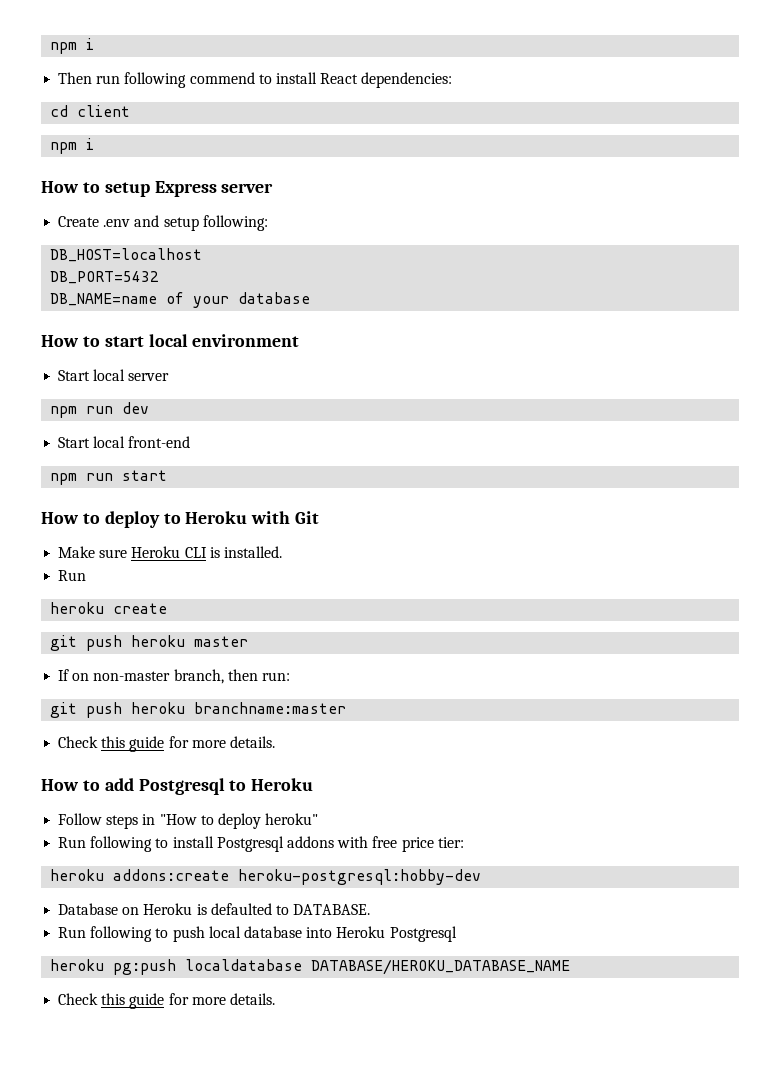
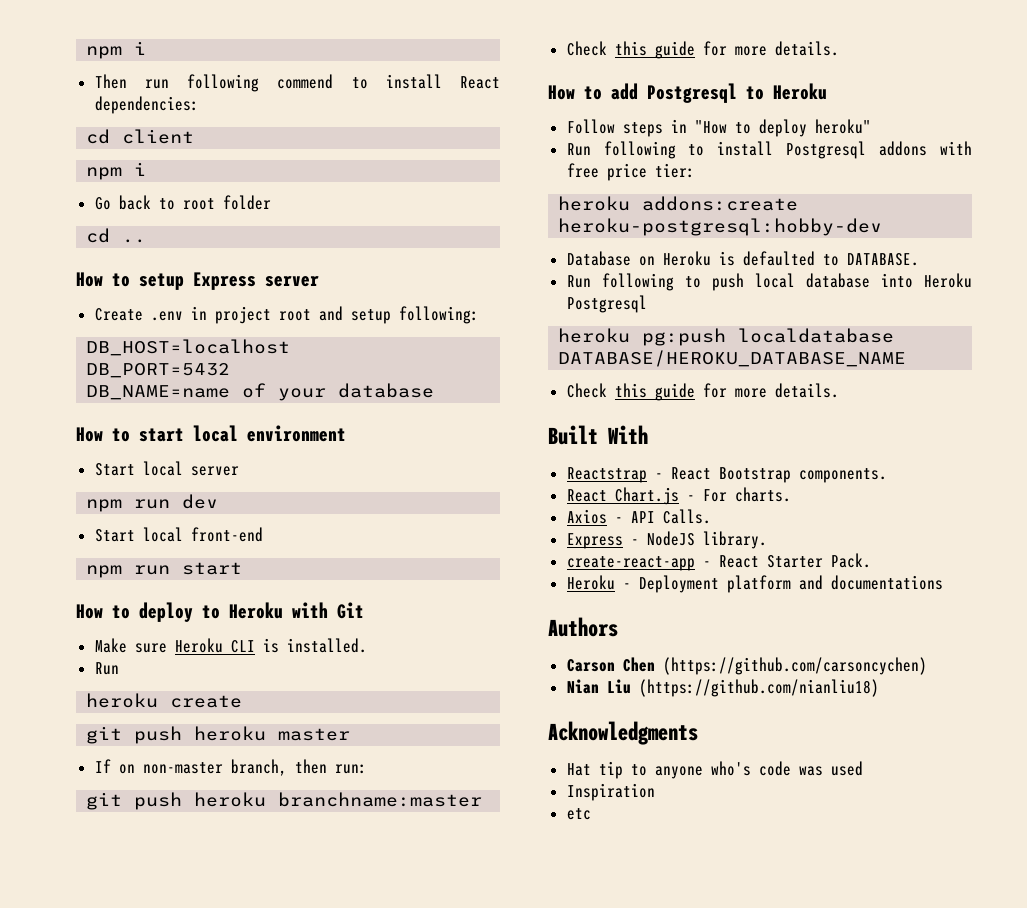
+ Go back to root folder
+ cd ..
- Create .env and setup following:
+ Create .env in project root and setup following:
+ Built With
+ Reactstrap - React Bootstrap components.
+ React Chart.js - For charts.
+ Axios - API Calls.
+ Express - NodeJS library.
+ create-react-app - React Starter Pack.
+ Heroku - Deployment platform and documentations
+ Authors
+ Carson Chen (https://github.com/carsoncychen)
+ Nian Liu (https://github.com/nianliu18)
+ Acknowledgments
+ Hat tip to anyone who's code was used
+ Inspiration
+ etc

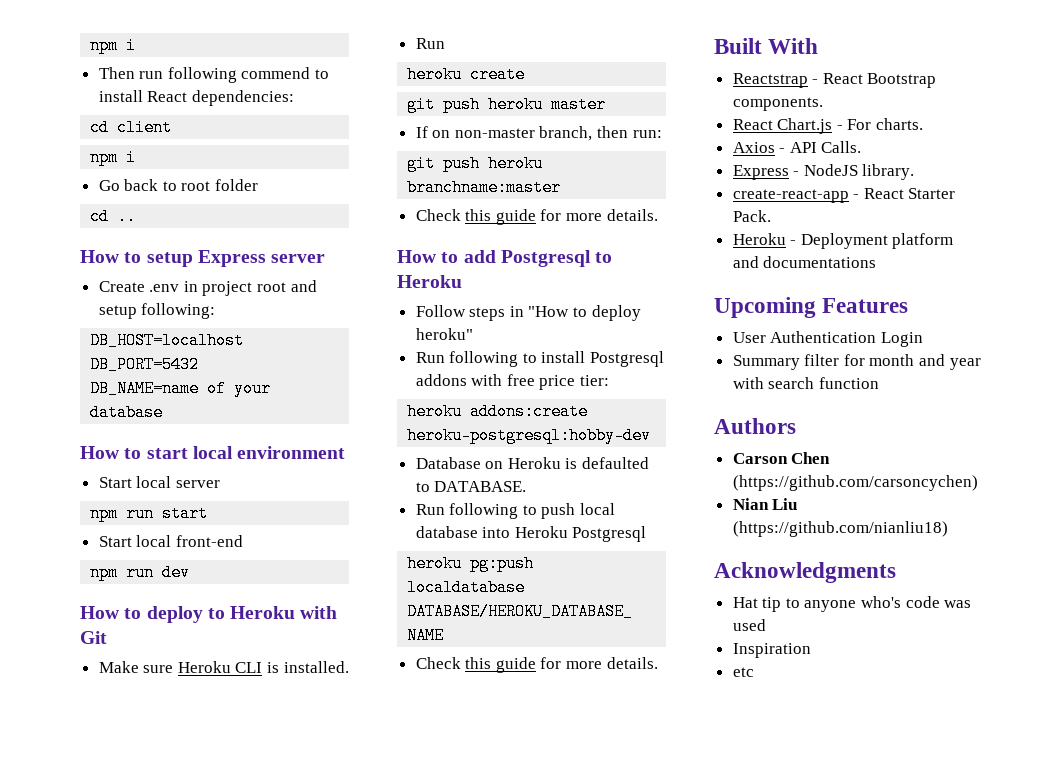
- npm run dev
+ npm run start
- npm run start
+ npm run dev
+ Upcoming Features
+ User Authentication Login
+ Summary filter for month and year with search function

